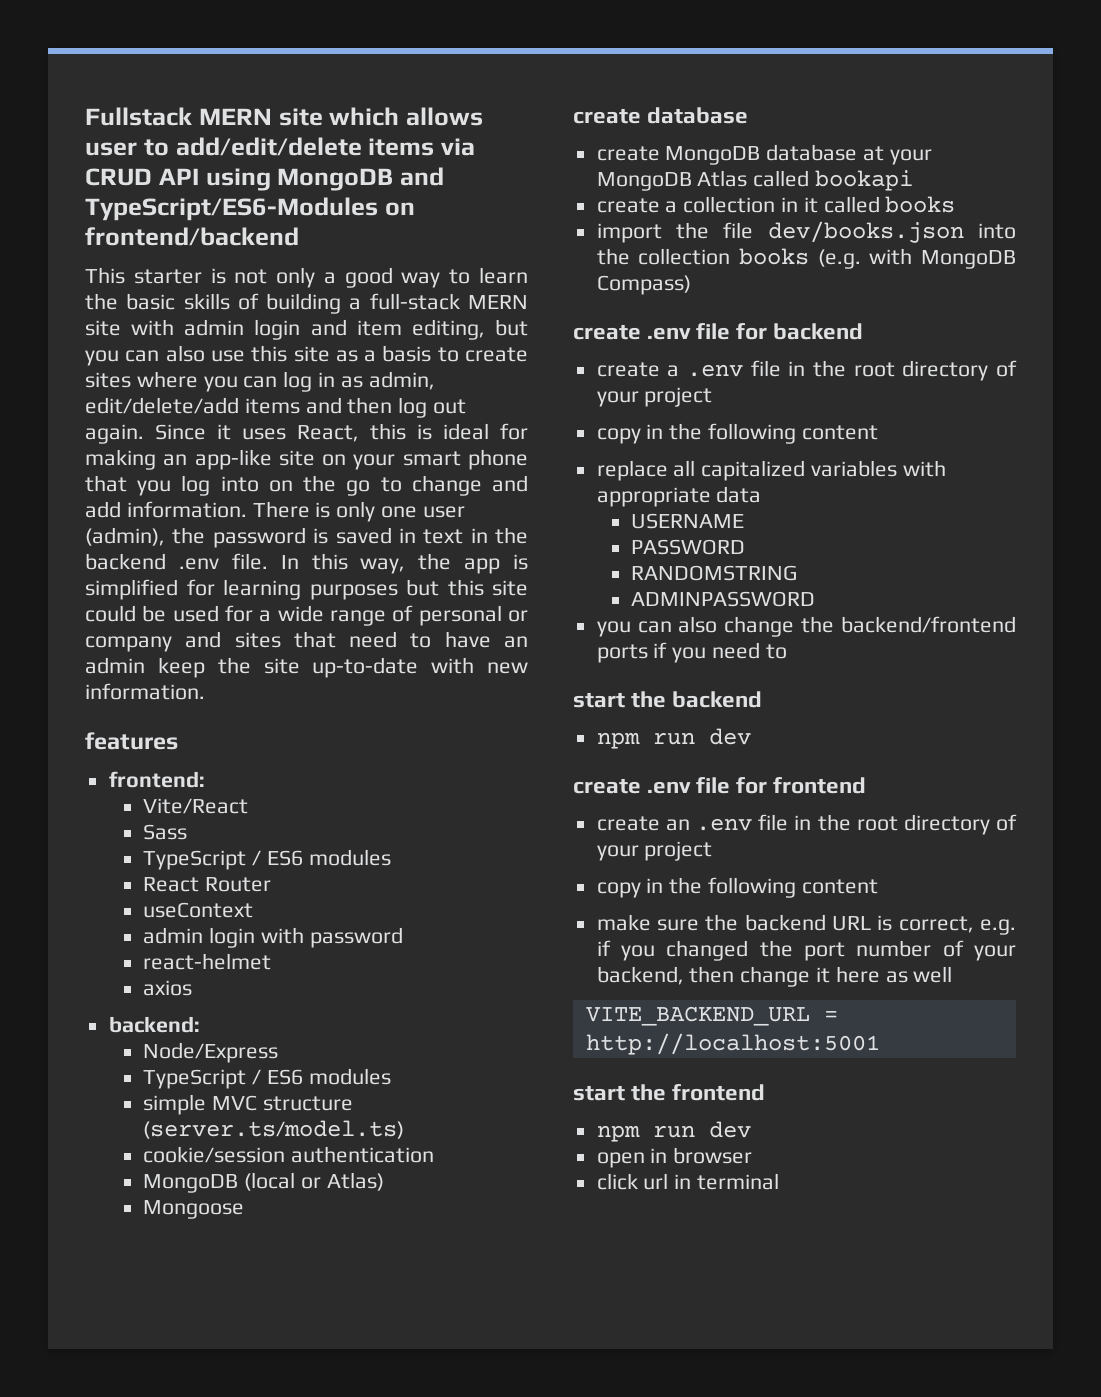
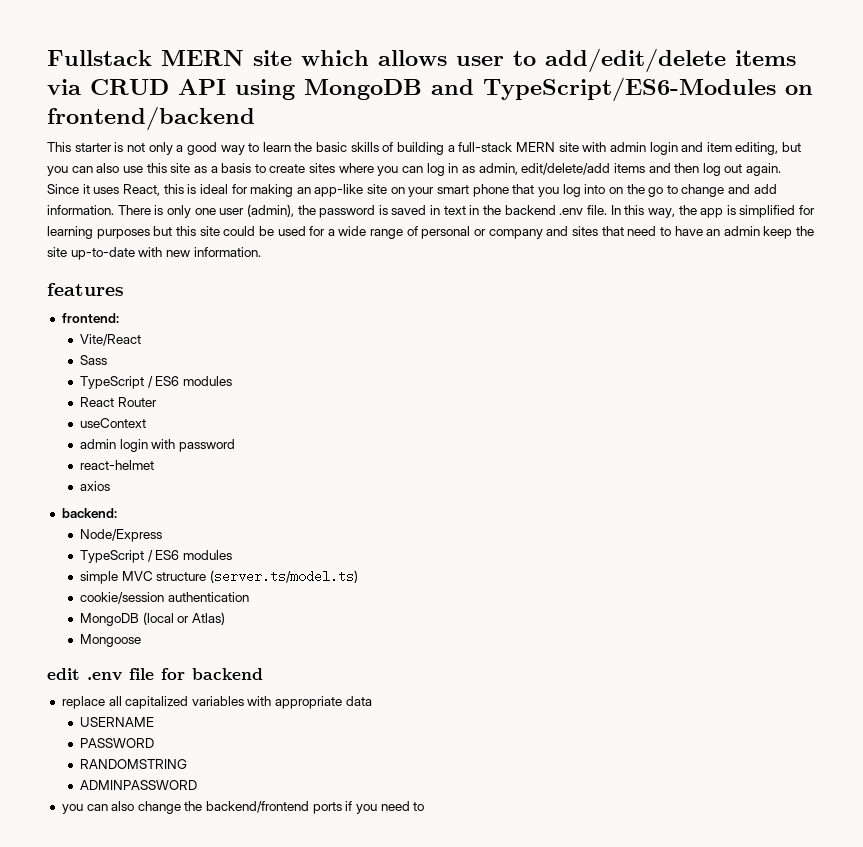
- create database
- create MongoDB database at your MongoDB Atlas called bookapi
- create a collection in it called books
- import the file dev/books.json into the collection books (e.g. with MongoDB Compass)
- create .env file for backend
- create a .env file in the root directory of your project
- copy in the following content
+ edit .env file for backend
- start the backend
- npm run dev
- create .env file for frontend
- create an .env file in the root directory of your project
- copy in the following content
- make sure the backend URL is correct, e.g. if you changed the port number of your backend, then change it here as well
- VITE_BACKEND_URL = http://localhost:5001
- start the frontend
- npm run dev
- open in browser
- click url in terminal

